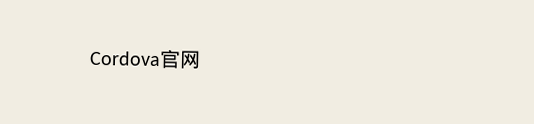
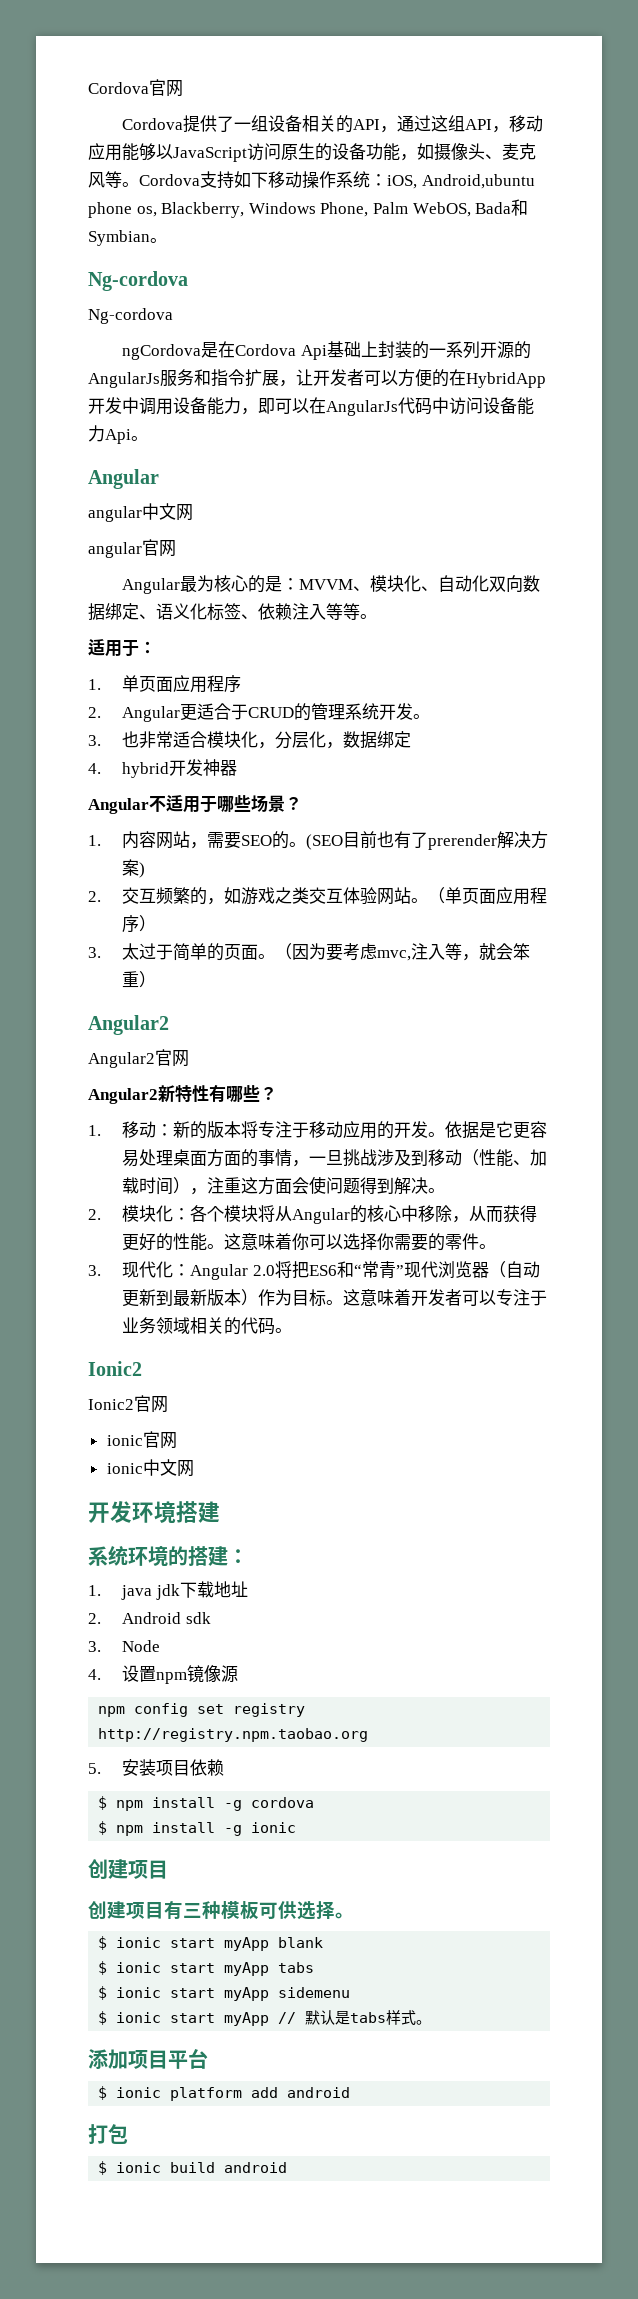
+ Cordova提供了一组设备相关的API，通过这组API，移动应用能够以JavaScript访问原生的设备功能，如摄像头、麦克风等。Cordova支持如下移动操作系统：iOS, Android,ubuntu phone os, Blackberry, Windows Phone, Palm WebOS, Bada和Symbian。
+ Ng-cordova
+ Ng-cordova
+ ngCordova是在Cordova Api基础上封装的一系列开源的AngularJs服务和指令扩展，让开发者可以方便的在HybridApp开发中调用设备能力，即可以在AngularJs代码中访问设备能力Api。
+ Angular
+ angular中文网
+ angular官网
+ Angular最为核心的是：MVVM、模块化、自动化双向数据绑定、语义化标签、依赖注入等等。
+ 适用于：
+ 1.单页面应用程序
+ 2. Angular更适合于CRUD的管理系统开发。
+ 3.也非常适合模块化，分层化，数据绑定
+ 4. hybrid开发神器
+ Angular不适用于哪些场景？
+ 1.内容网站，需要SEO的。(SEO目前也有了prerender解决方案)
+ 2.交互频繁的，如游戏之类交互体验网站。（单页面应用程序）
+ 3.太过于简单的页面。（因为要考虑mvc,注入等，就会笨重）
+ Angular2
+ Angular2官网
+ Angular2新特性有哪些？
+ 1.移动：新的版本将专注于移动应用的开发。依据是它更容易处理桌面方面的事情，一旦挑战涉及到移动（性能、加载时间），注重这方面会使问题得到解决。
+ 2.模块化：各个模块将从Angular的核心中移除，从而获得更好的性能。这意味着你可以选择你需要的零件。
+ 3.现代化：Angular 2.0将把ES6和“常青”现代浏览器（自动更新到最新版本）作为目标。这意味着开发者可以专注于业务领域相关的代码。
+ Ionic2
+ Ionic2官网
+ ionic官网
+ ionic中文网
+ 开发环境搭建
+ 系统环境的搭建：
+ 1. java jdk下载地址
+ 2. Android sdk
+ 3. Node
+ 4.设置npm镜像源
+ npm config set registry http://registry.npm.taobao.org
+ 5.安装项目依赖
+ $ npm install -g cordova
+ $ npm install -g ionic
+ 创建项目
+ 创建项目有三种模板可供选择。
+ $ ionic start myApp blank
+ $ ionic start myApp tabs
+ $ ionic start myApp sidemenu
+ $ ionic start myApp // 默认是tabs样式。
+ 添加项目平台
+ $ ionic platform add android
+ 打包
+ $ ionic build android

